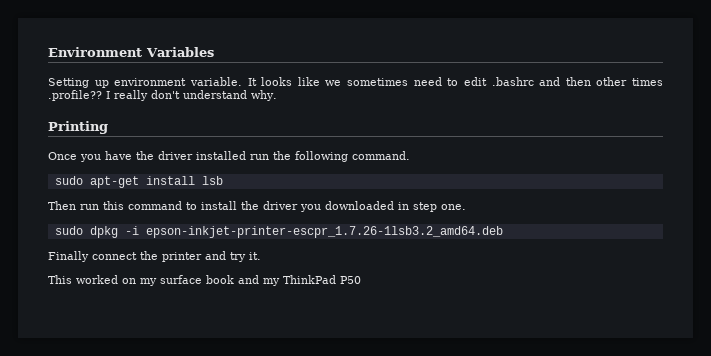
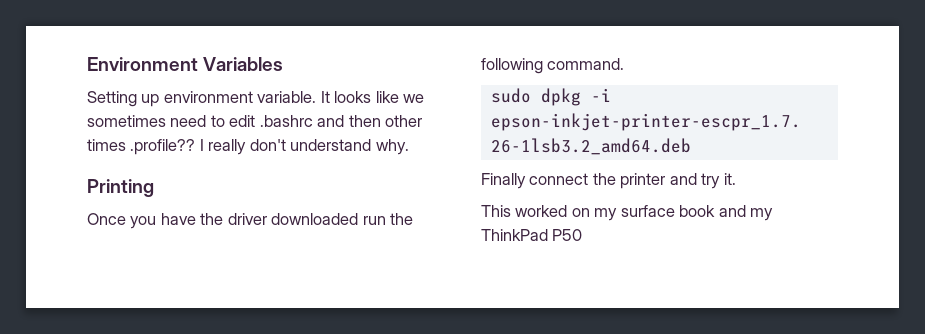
- Once you have the driver installed run the following command.
+ Once you have the driver downloaded run the following command.
- sudo apt-get install lsb
- Then run this command to install the driver you downloaded in step one.

